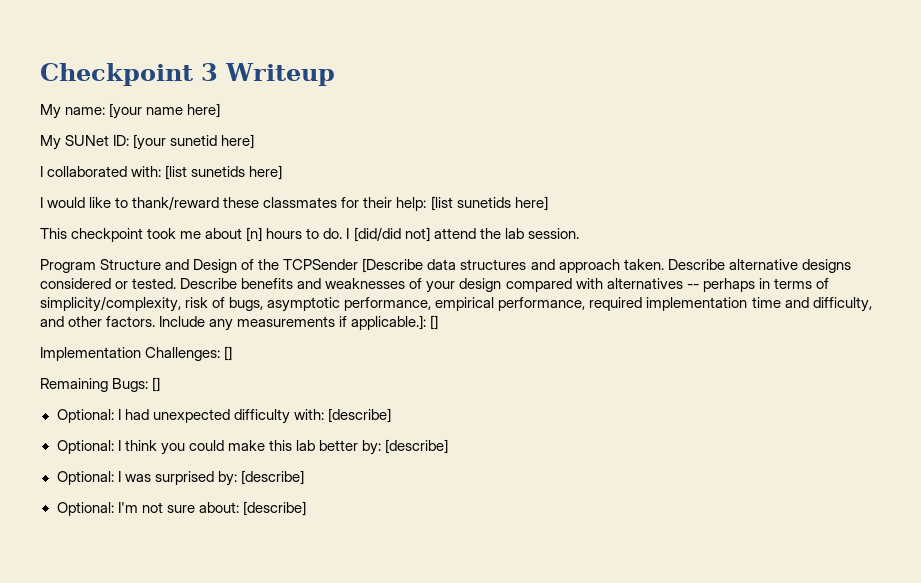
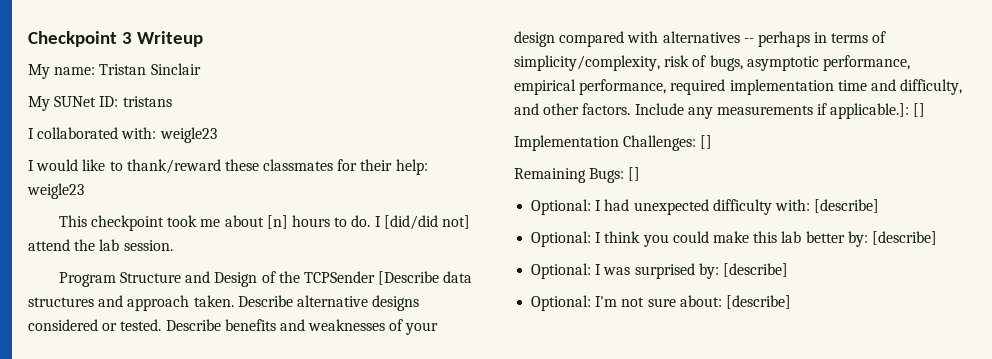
- My name: [your name here]
+ My name: Tristan Sinclair
- My SUNet ID: [your sunetid here]
+ My SUNet ID: tristans
- I collaborated with: [list sunetids here]
+ I collaborated with: weigle23
- I would like to thank/reward these classmates for their help: [list sunetids here]
+ I would like to thank/reward these classmates for their help: weigle23

